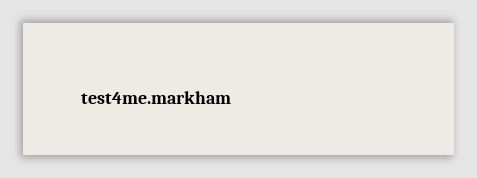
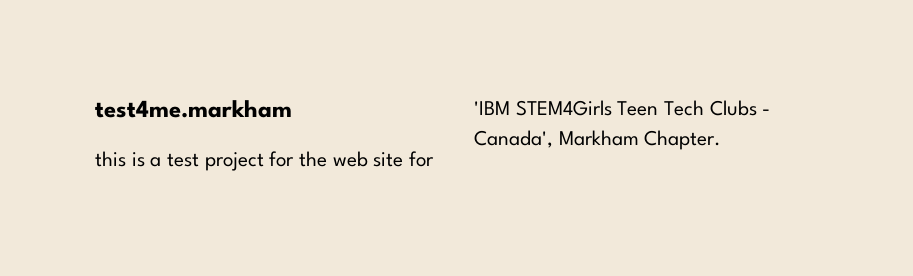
+ this is a test project for the web site for 'IBM STEM4Girls Teen Tech Clubs - Canada', Markham Chapter.

